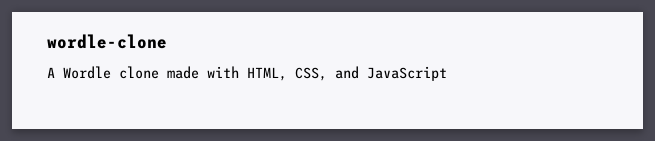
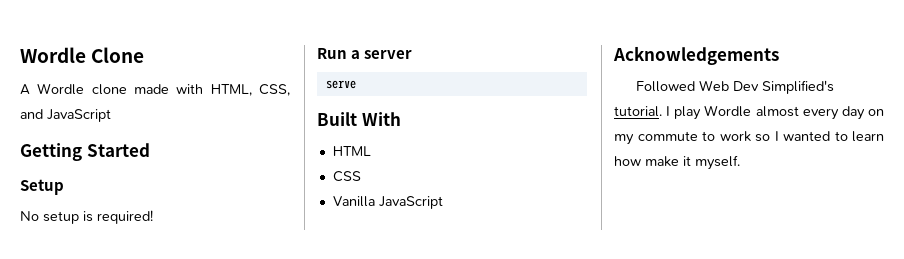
- wordle-clone
+ Wordle Clone
+ Getting Started
+ Setup
+ No setup is required!
+ Run a server
+ serve
+ Built With
+ HTML
+ CSS
+ Vanilla JavaScript
+ Acknowledgements
+ Followed Web Dev Simplified's tutorial. I play Wordle almost every day on my commute to work so I wanted to learn how make it myself.

